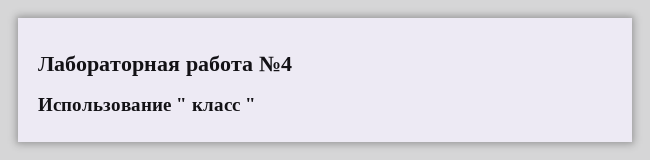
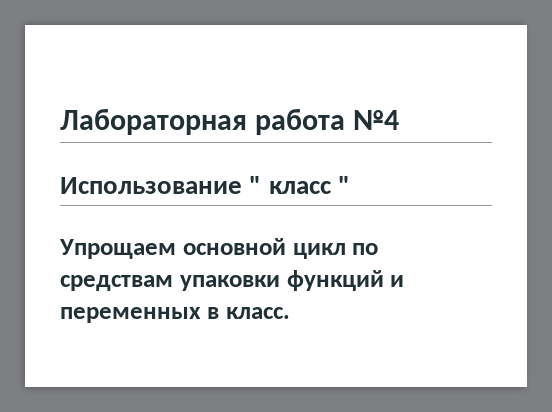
+ Упрощаем основной цикл по средствам упаковки функций и переменных в класс.

